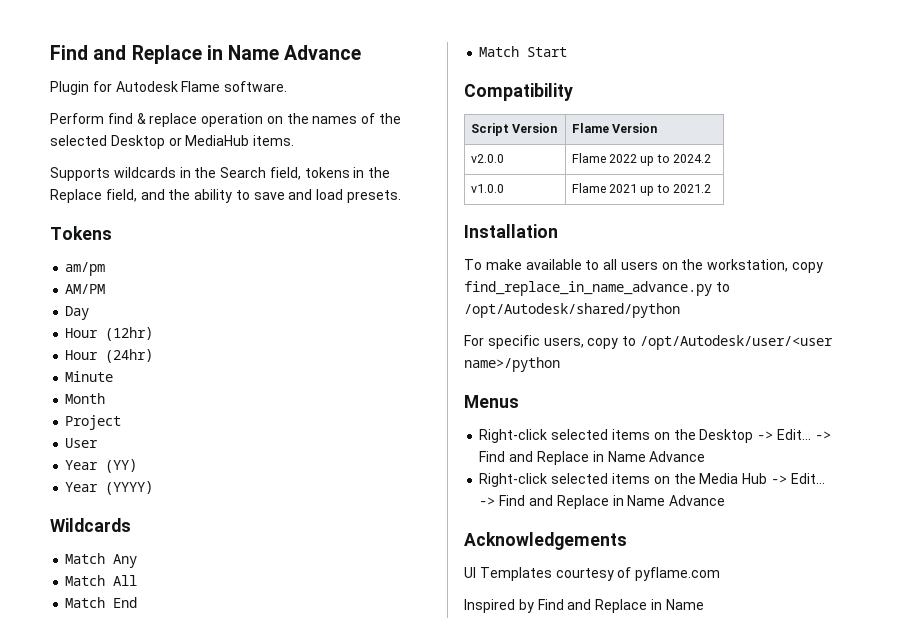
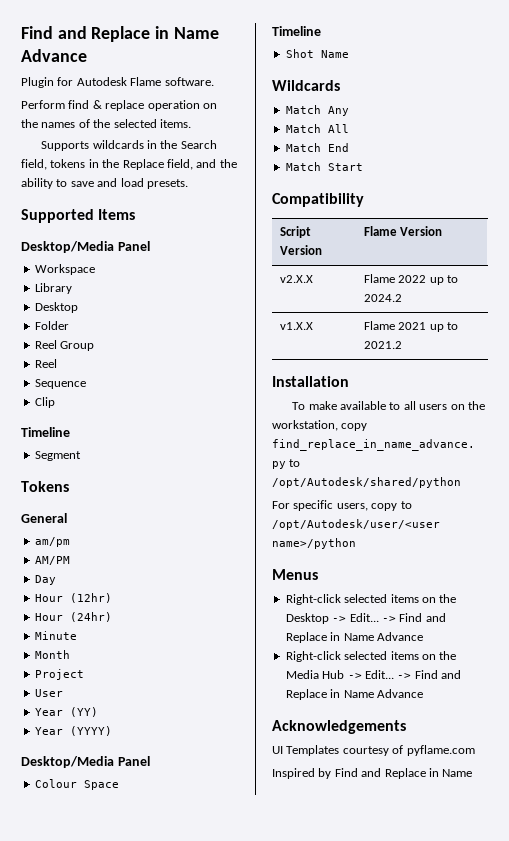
- Perform find & replace operation on the names of the selected Desktop or MediaHub items.
+ Perform find & replace operation on the names of the selected items.
+ Supported Items
+ Desktop/Media Panel
+ Workspace
+ Library
+ Desktop
+ Folder
+ Reel Group
+ Reel
+ Sequence
+ Clip
+ Timeline
+ Segment
+ General
  Year (YYYY)
+ Desktop/Media Panel
+ Colour Space
+ Timeline
+ Shot Name
- v2.0.0 | Flame 2022 up to 2024.2
+ v2.X.X | Flame 2022 up to 2024.2
- v1.0.0 | Flame 2021 up to 2021.2
+ v1.X.X | Flame 2021 up to 2021.2

